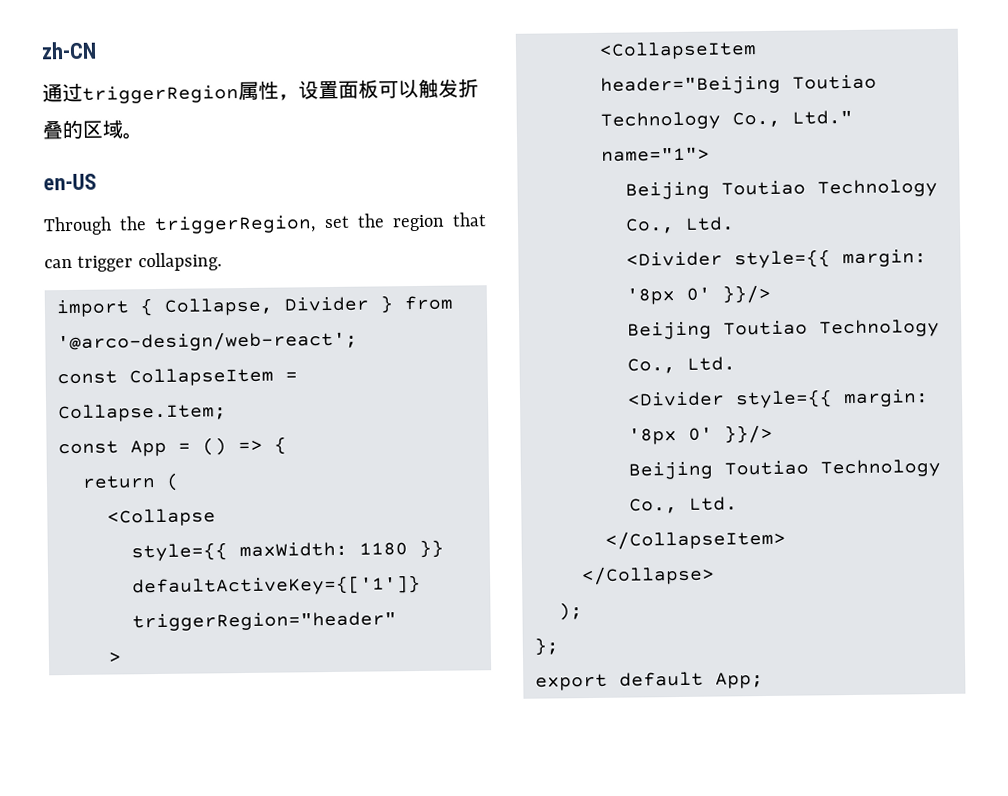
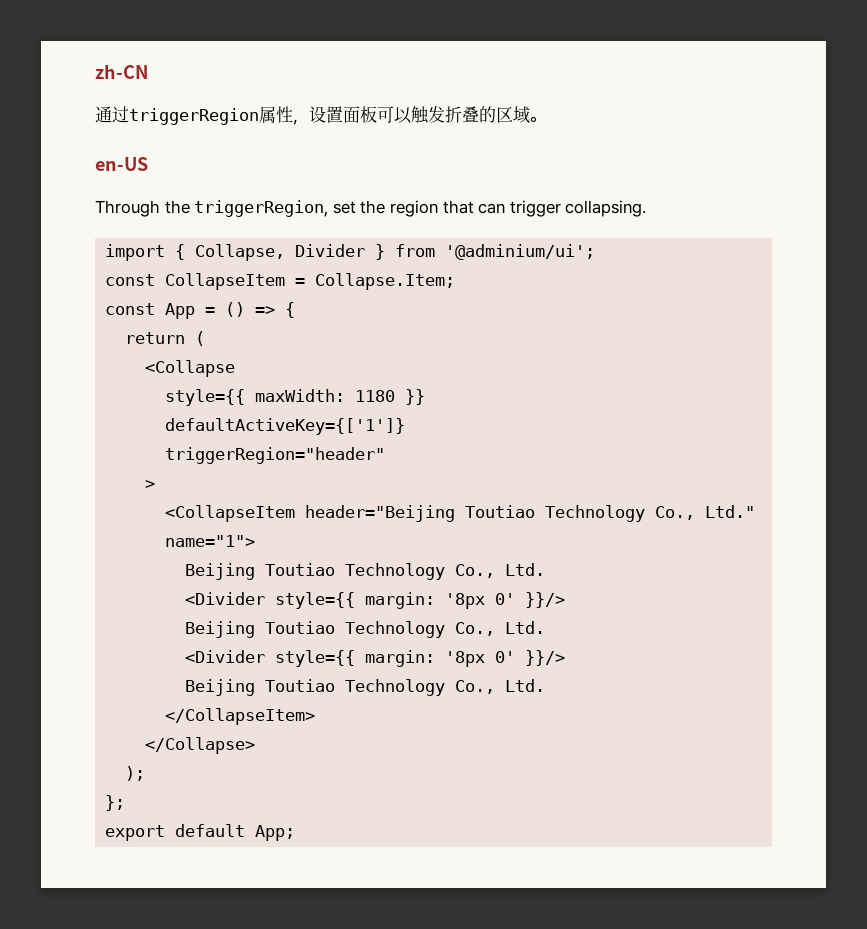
- import { Collapse, Divider } from '@arco-design/web-react';
+ import { Collapse, Divider } from '@adminium/ui';

